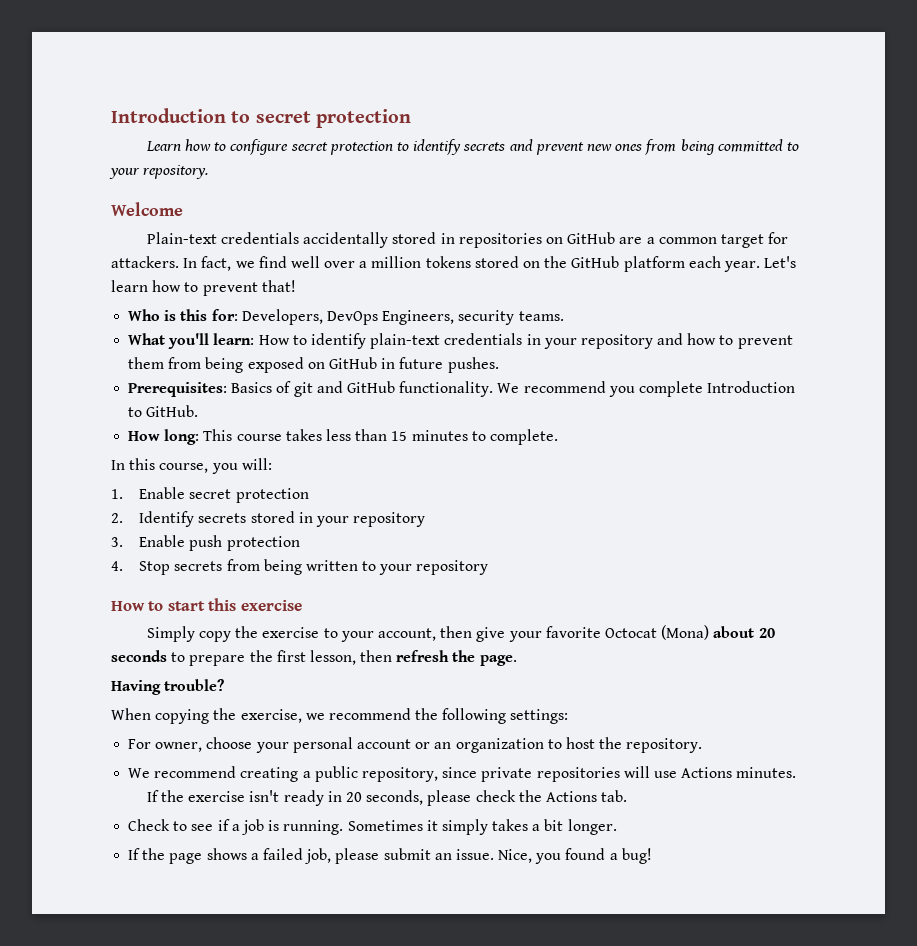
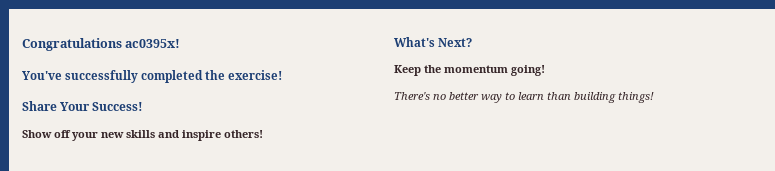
- Introduction to secret protection
- Learn how to configure secret protection to identify secrets and prevent new ones from being committed to your repository.
- Welcome
- Plain-text credentials accidentally stored in repositories on GitHub are a common target for attackers. In fact, we find well over a million tokens stored on the GitHub platform each year. Let's learn how to prevent that!
- Who is this for: Developers, DevOps Engineers, security teams.
- What you'll learn: How to identify plain-text credentials in your repository and how to prevent them from being exposed on GitHub in future pushes.
- Prerequisites: Basics of git and GitHub functionality. We recommend you complete Introduction to GitHub.
- How long: This course takes less than 15 minutes to complete.
- In this course, you will:
- 1. Enable secret protection
- 2. Identify secrets stored in your repository
- 3. Enable push protection
- 4. Stop secrets from being written to your repository
- How to start this exercise
- Simply copy the exercise to your account, then give your favorite Octocat (Mona) about 20 seconds to prepare the first lesson, then refresh the page.
- Having trouble?
- When copying the exercise, we recommend the following settings:
- For owner, choose your personal account or an organization to host the repository.
- We recommend creating a public repository, since private repositories will use Actions minutes.
- If the exercise isn't ready in 20 seconds, please check the Actions tab.
- Check to see if a job is running. Sometimes it simply takes a bit longer.
- If the page shows a failed job, please submit an issue. Nice, you found a bug!
+ Congratulations ac0395x!
+ You've successfully completed the exercise!
+ Share Your Success!
+ Show off your new skills and inspire others!
+ What's Next?
+ Keep the momentum going!
+ There's no better way to learn than building things!

